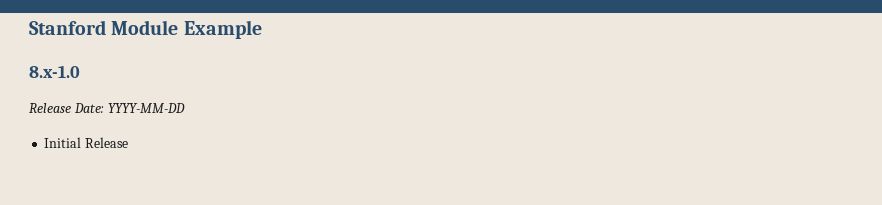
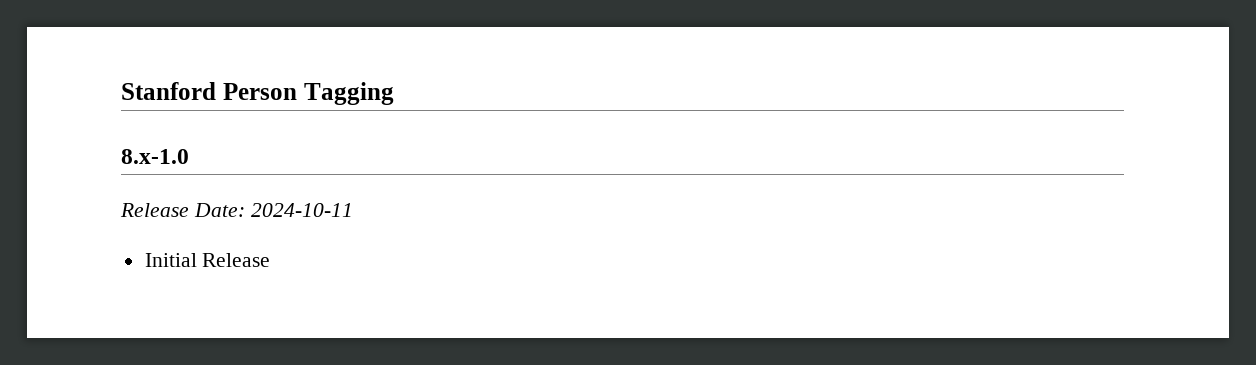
- Stanford Module Example
+ Stanford Person Tagging
- Release Date: YYYY-MM-DD
+ Release Date: 2024-10-11

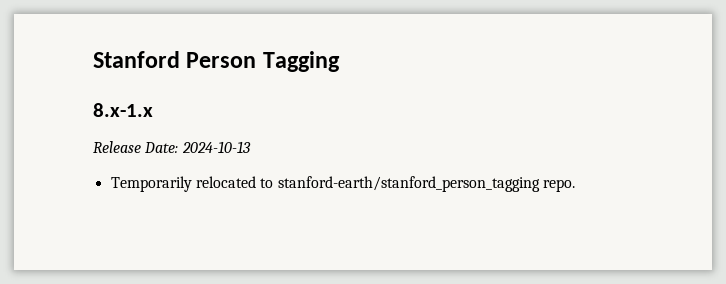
- 8.x-1.0
+ 8.x-1.x
- Release Date: 2024-10-11
- Initial Release
+ Release Date: 2024-10-13
+ Temporarily relocated to stanford-earth/stanford_person_tagging repo.

